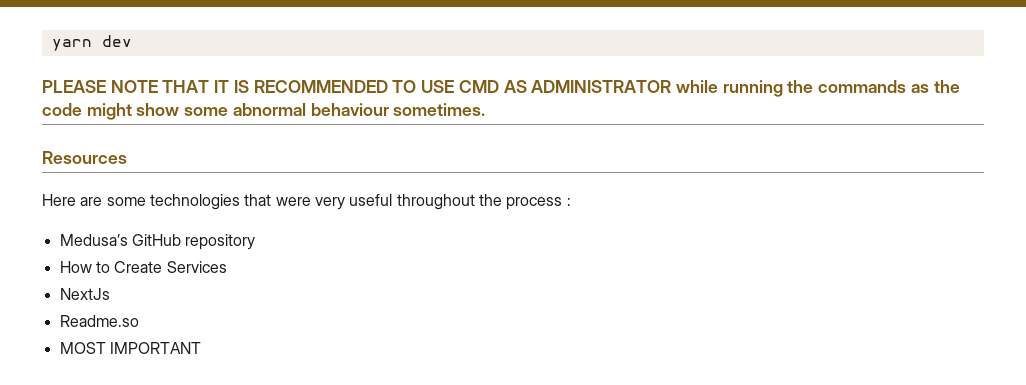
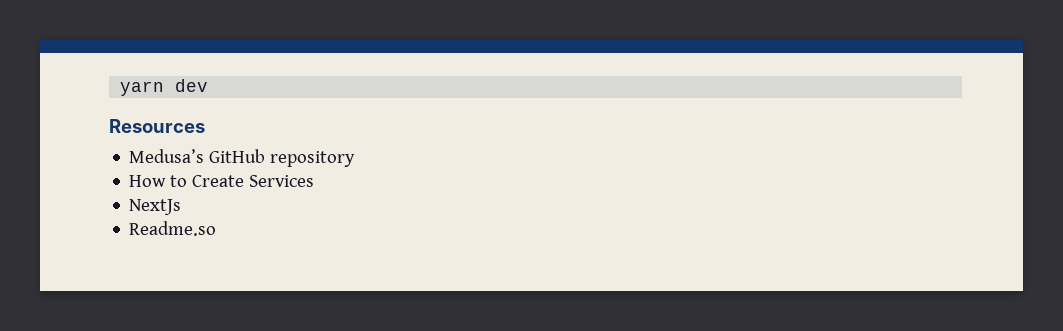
- PLEASE NOTE THAT IT IS RECOMMENDED TO USE CMD AS ADMINISTRATOR while running the commands as the code might show some abnormal behaviour sometimes.
  Resources
- Here are some technologies that were very useful throughout the process :
- MOST IMPORTANT

